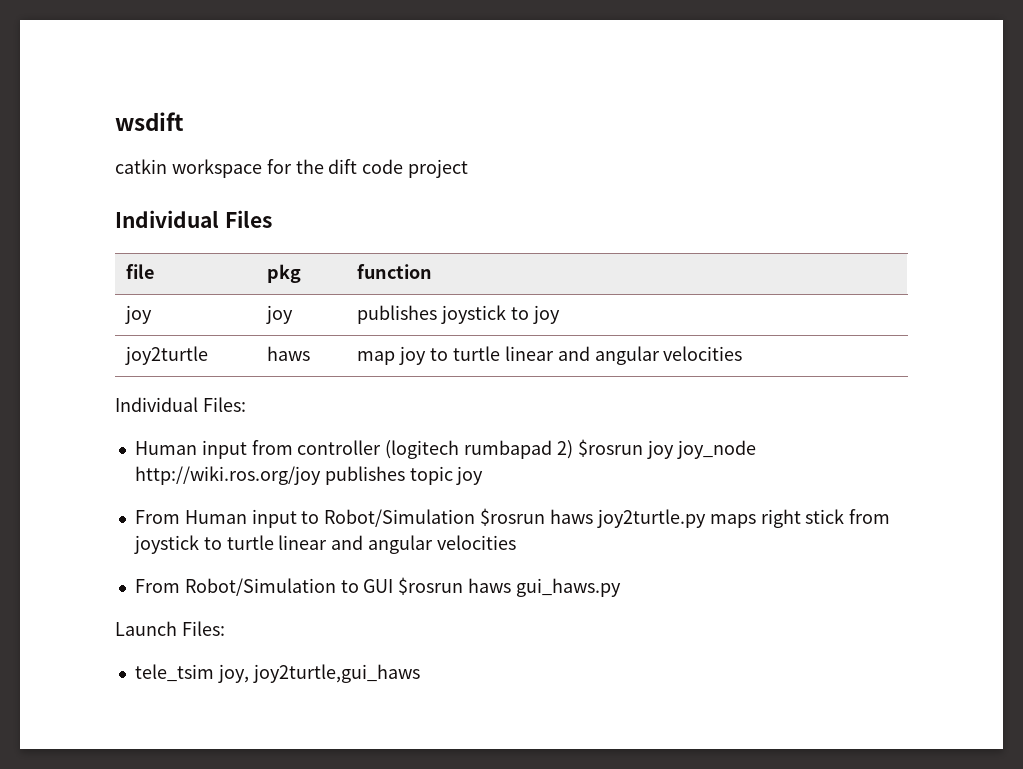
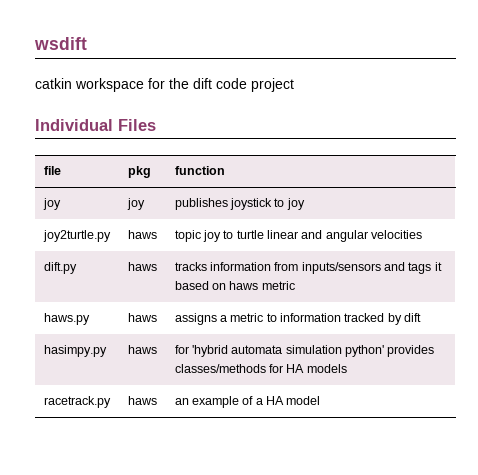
- joy2turtle | haws | map joy to turtle linear and angular velocities
+ joy2turtle.py | haws | topic joy to turtle linear and angular velocities
- Individual Files:
- Human input from controller (logitech rumbapad 2) $rosrun joy joy_node http://wiki.ros.org/joy publishes topic joy
- From Human input to Robot/Simulation $rosrun haws joy2turtle.py maps right stick from joystick to turtle linear and angular velocities
- From Robot/Simulation to GUI $rosrun haws gui_haws.py
- Launch Files:
- tele_tsim joy, joy2turtle,gui_haws
+ dift.py | haws | tracks information from inputs/sensors and tags it based on haws metric
+ haws.py | haws | assigns a metric to information tracked by dift
+ hasimpy.py | haws | for 'hybrid automata simulation python' provides classes/methods for HA models
+ racetrack.py | haws | an example of a HA model

